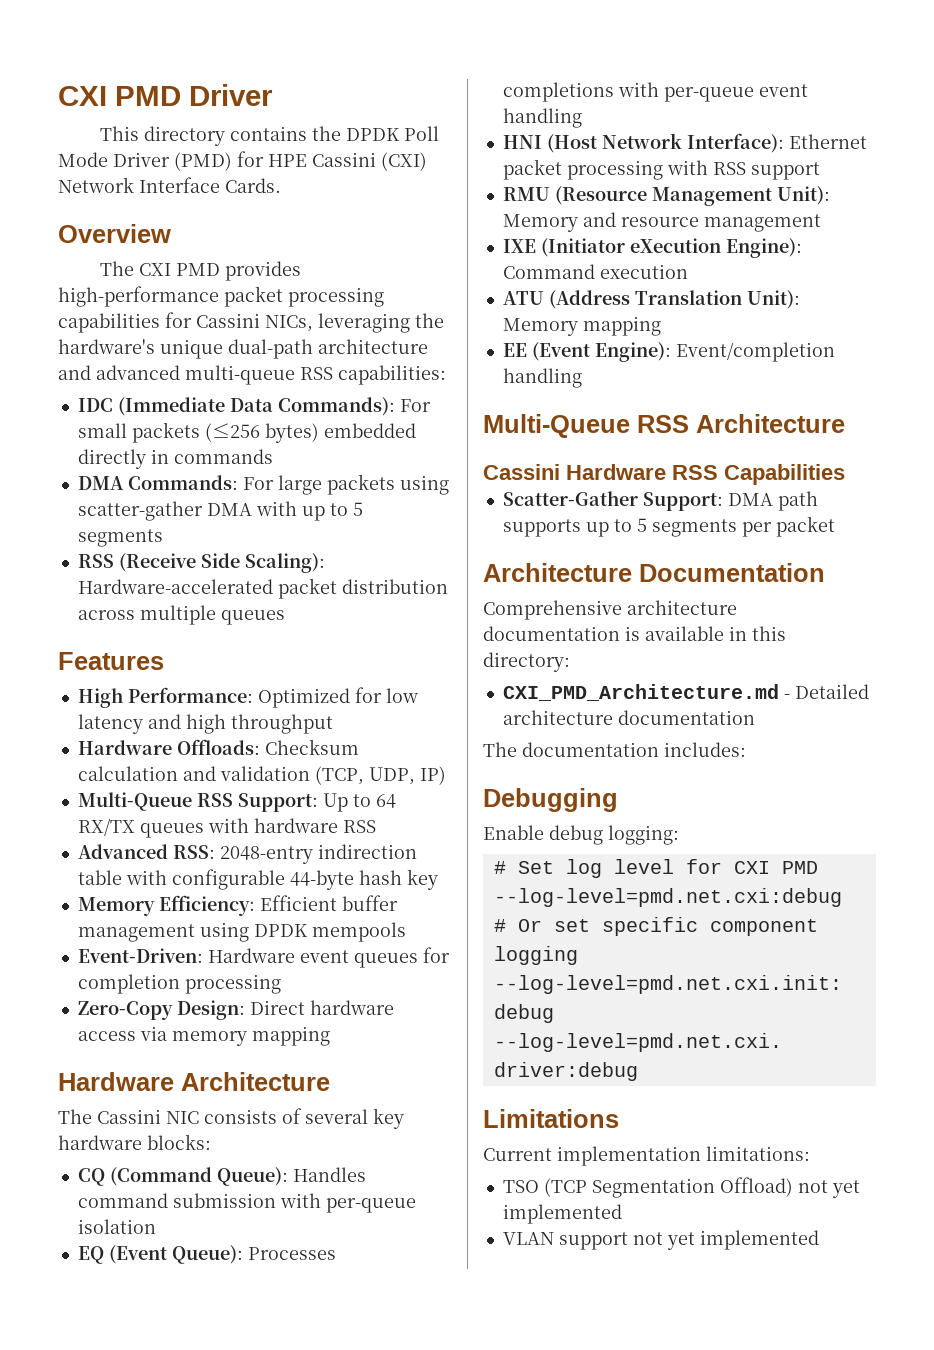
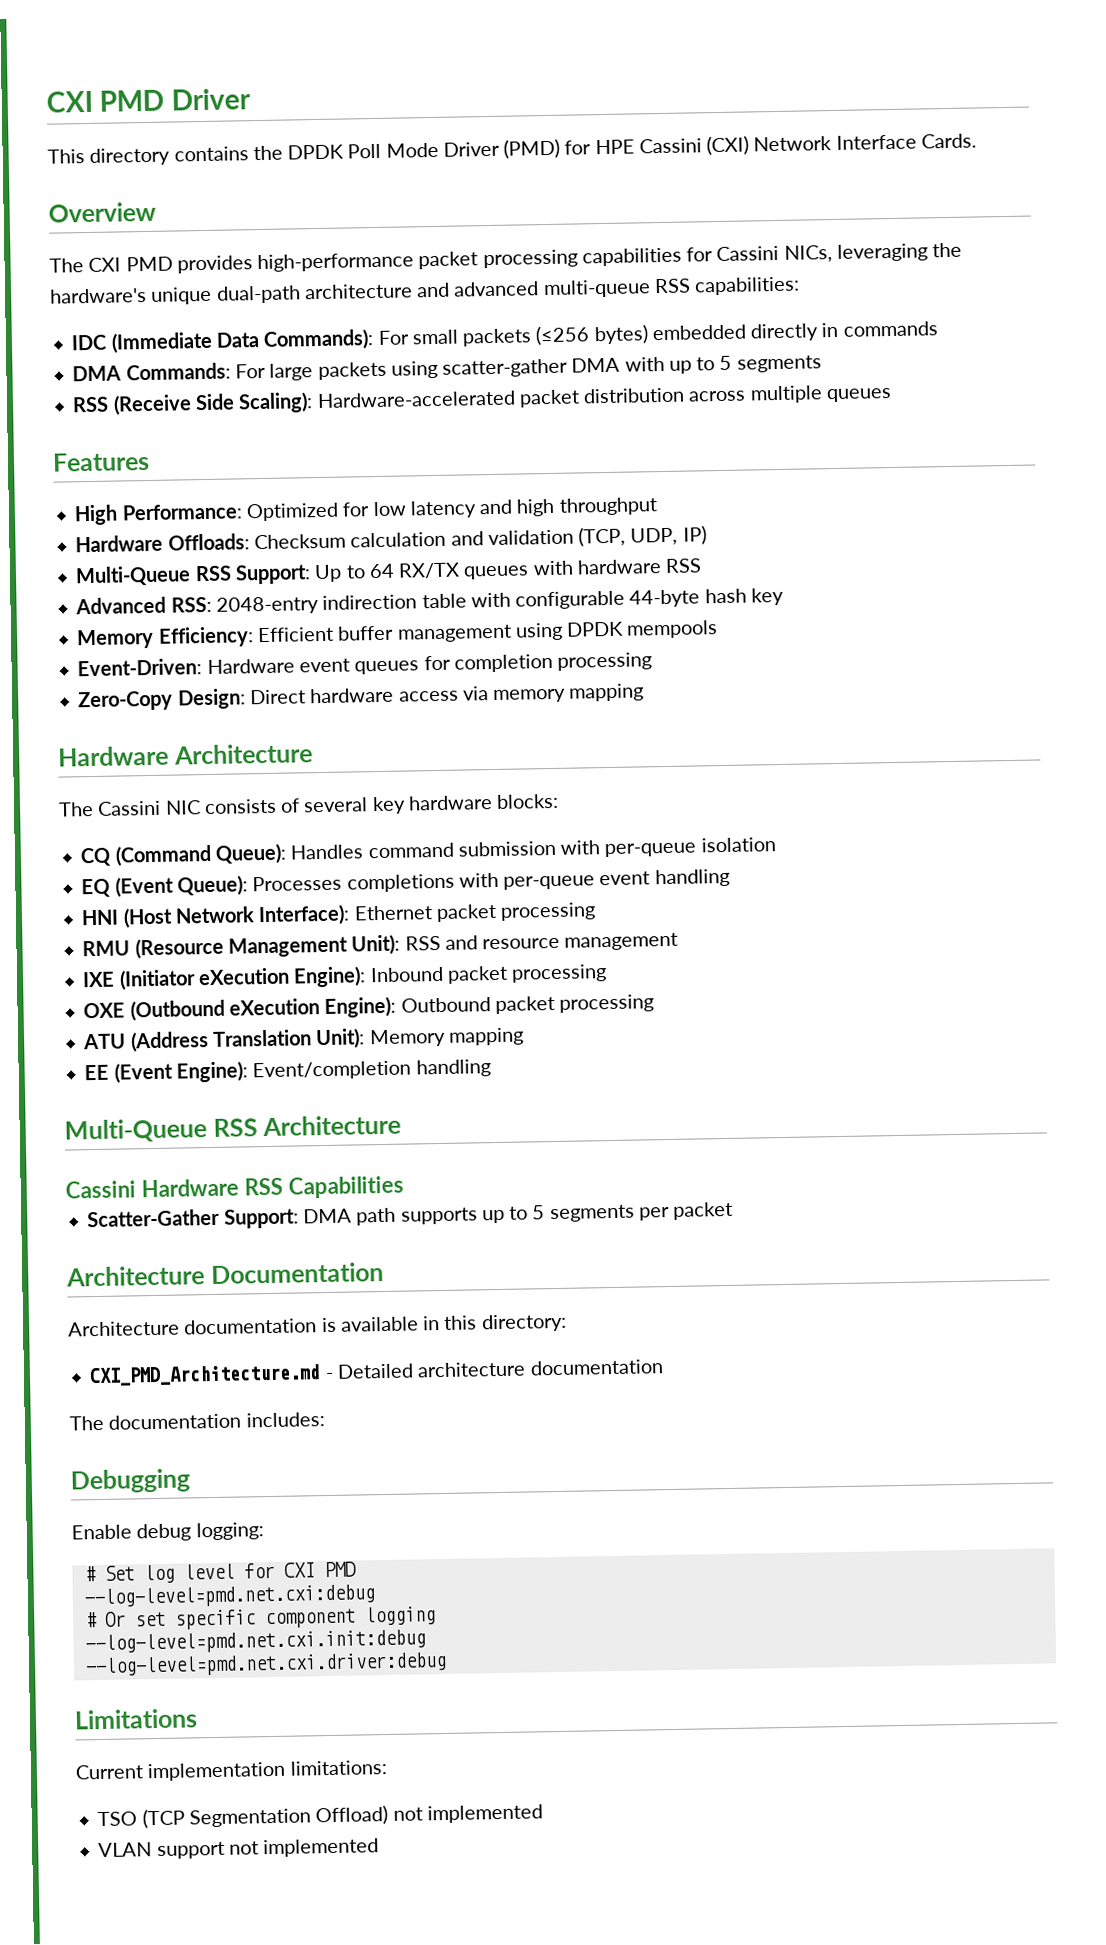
- HNI (Host Network Interface): Ethernet packet processing with RSS support
+ HNI (Host Network Interface): Ethernet packet processing
- RMU (Resource Management Unit): Memory and resource management
+ RMU (Resource Management Unit): RSS and resource management
- IXE (Initiator eXecution Engine): Command execution
+ IXE (Initiator eXecution Engine): Inbound packet processing
+ OXE (Outbound eXecution Engine): Outbound packet processing
- Comprehensive architecture documentation is available in this directory:
+ Architecture documentation is available in this directory:
- TSO (TCP Segmentation Offload) not yet implemented
+ TSO (TCP Segmentation Offload) not implemented
- VLAN support not yet implemented
+ VLAN support not implemented

